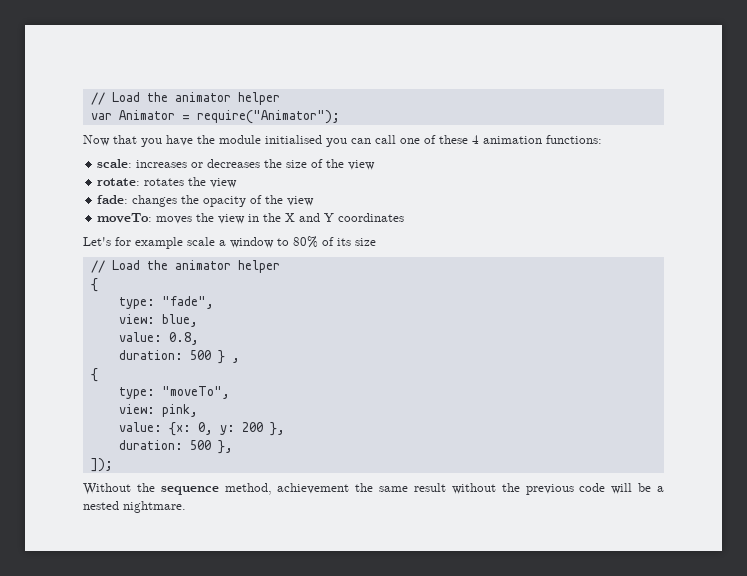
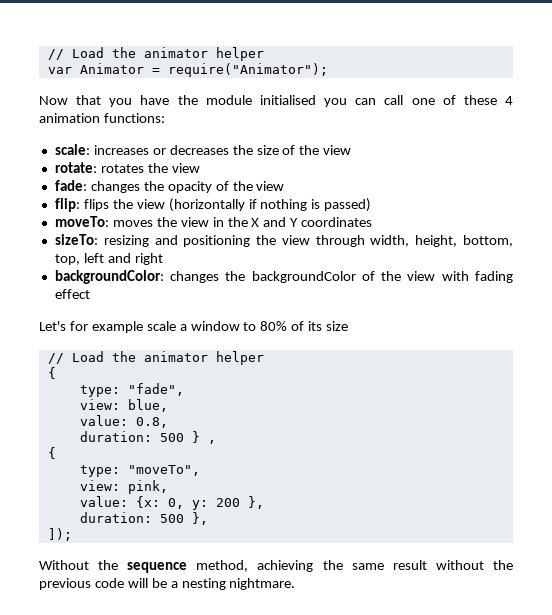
+ flip: flips the view (horizontally if nothing is passed)
+ sizeTo: resizing and positioning the view through width, height, bottom, top, left and right
+ backgroundColor: changes the backgroundColor of the view with fading effect
- Without the sequence method, achievement the same result without the previous code will be a nested nightmare.
+ Without the sequence method, achieving the same result without the previous code will be a nesting nightmare.

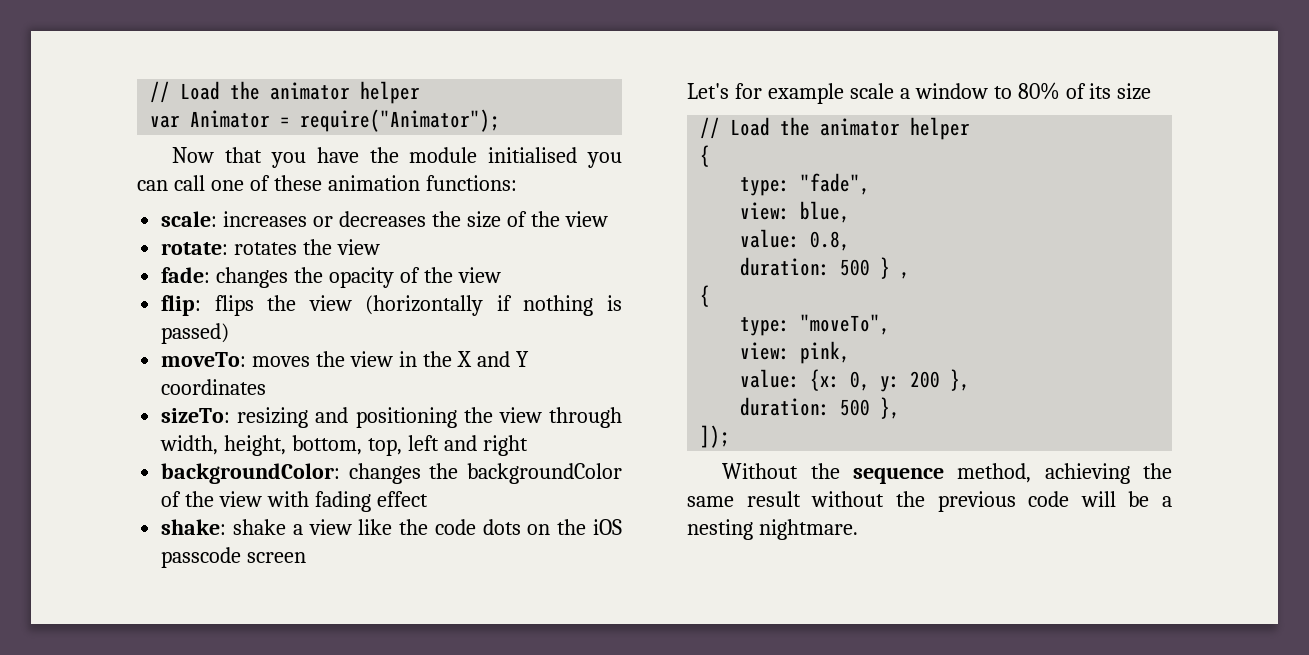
- Now that you have the module initialised you can call one of these 4 animation functions:
+ Now that you have the module initialised you can call one of these animation functions:
+ shake: shake a view like the code dots on the iOS passcode screen

